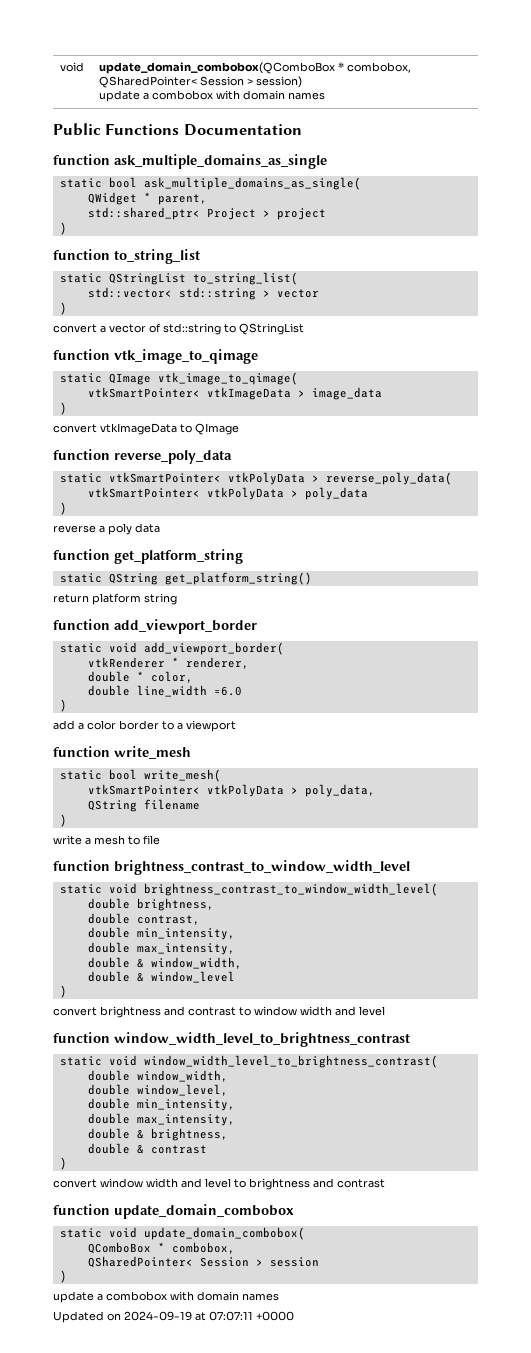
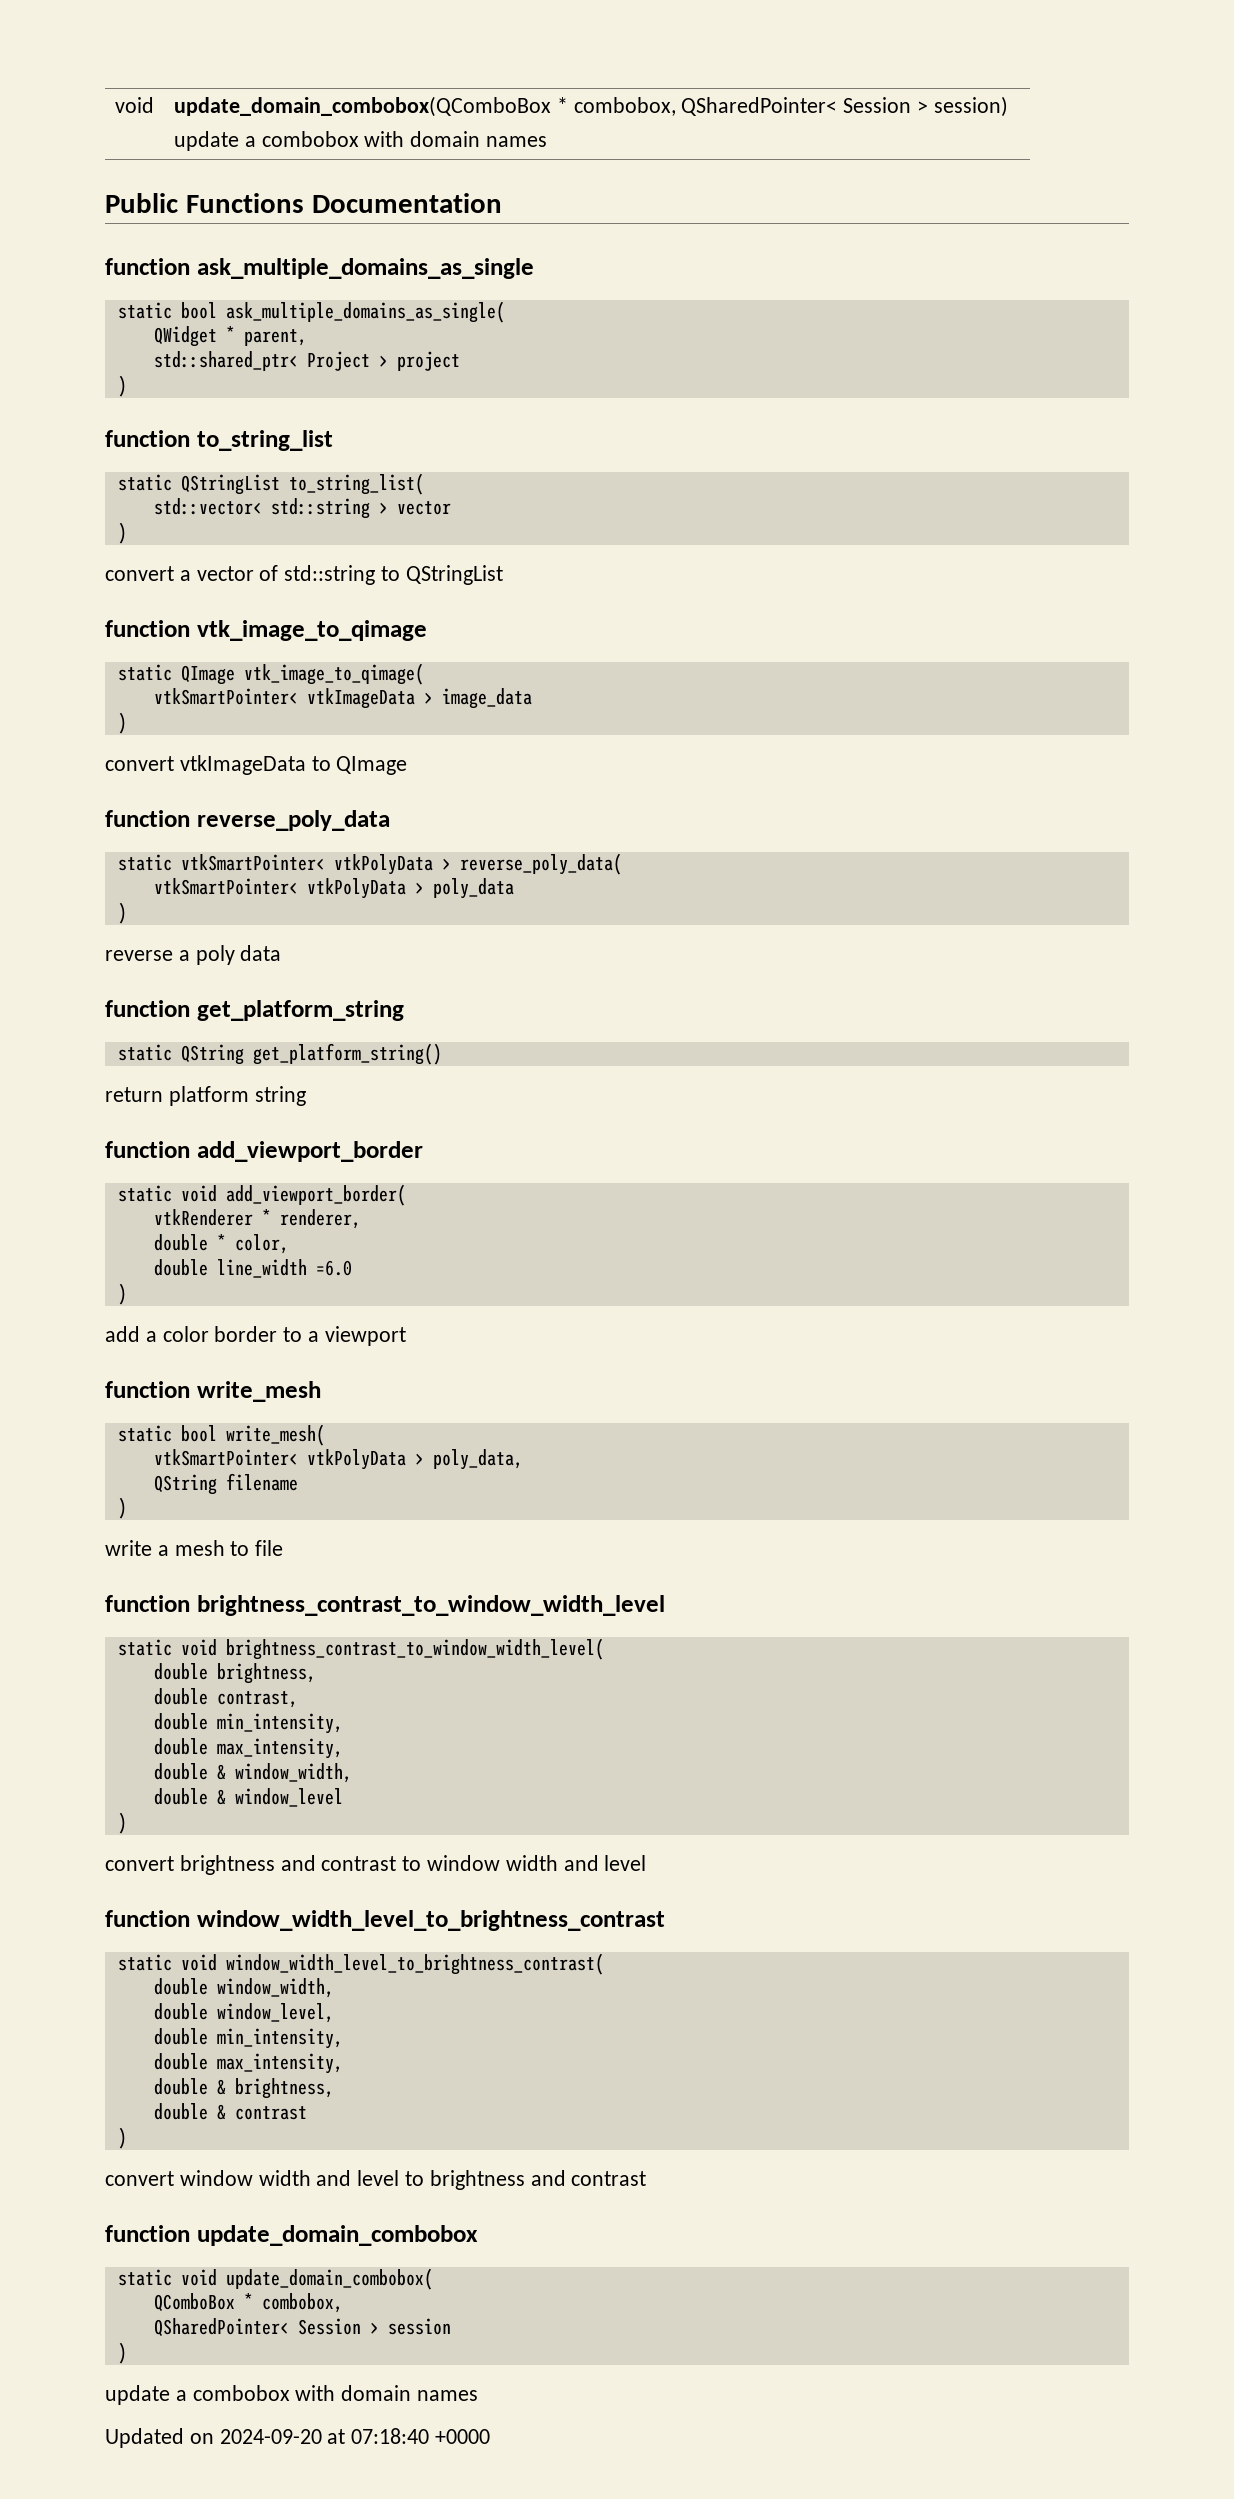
- Updated on 2024-09-19 at 07:07:11 +0000
+ Updated on 2024-09-20 at 07:18:40 +0000

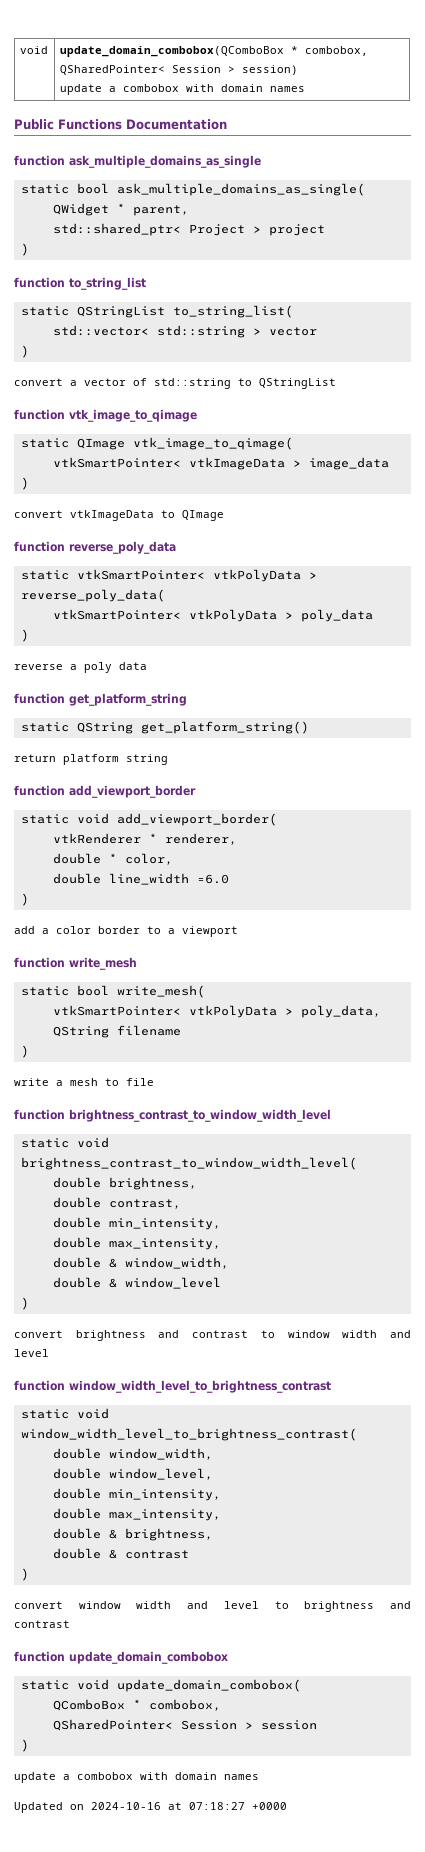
- Updated on 2024-09-20 at 07:18:40 +0000
+ Updated on 2024-10-16 at 07:18:27 +0000

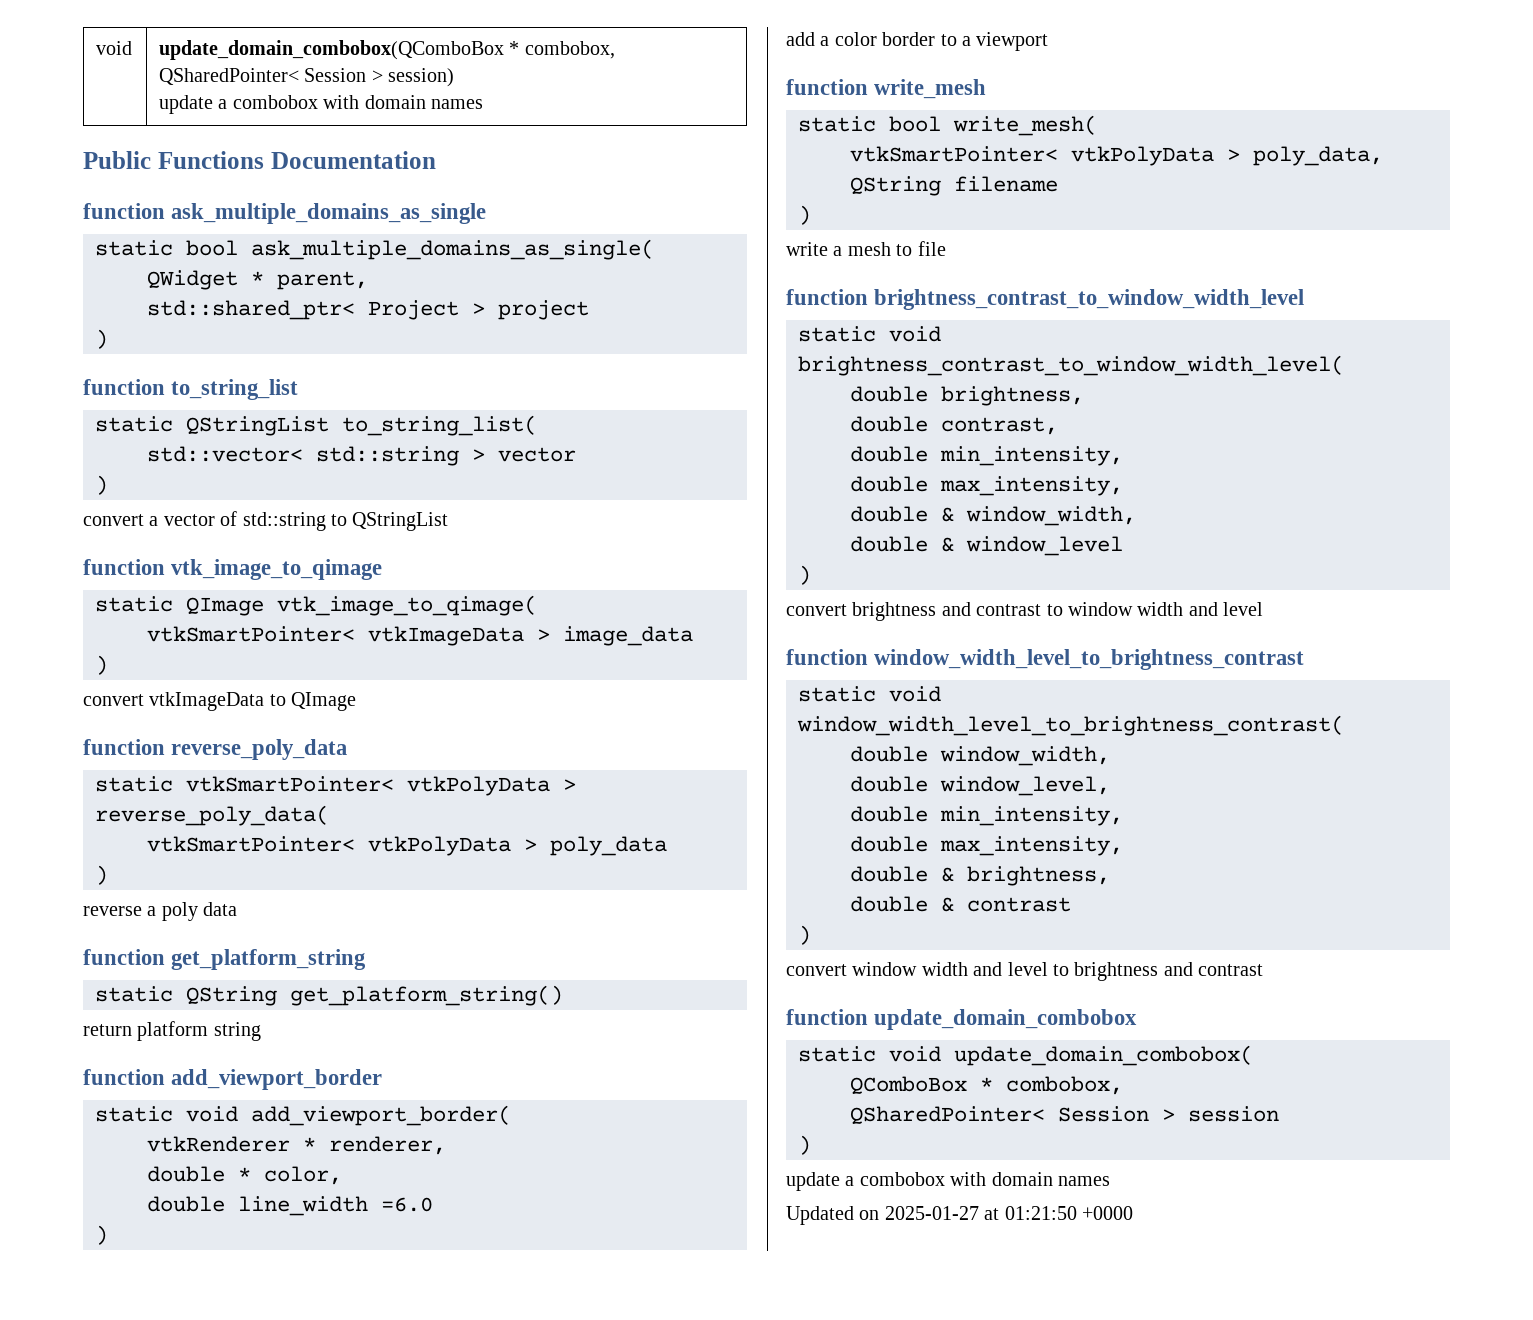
- Updated on 2024-10-16 at 07:18:27 +0000
+ Updated on 2025-01-27 at 01:21:50 +0000

